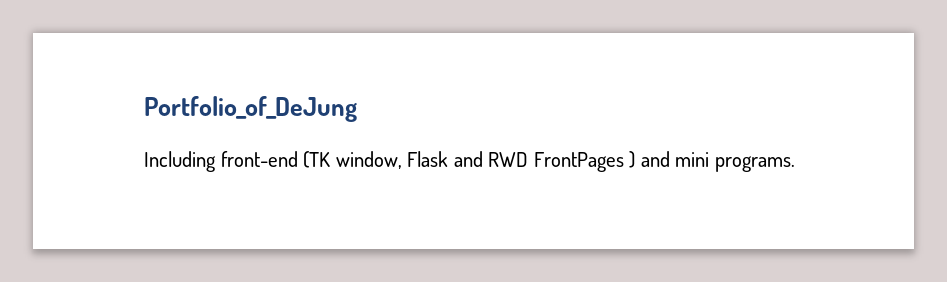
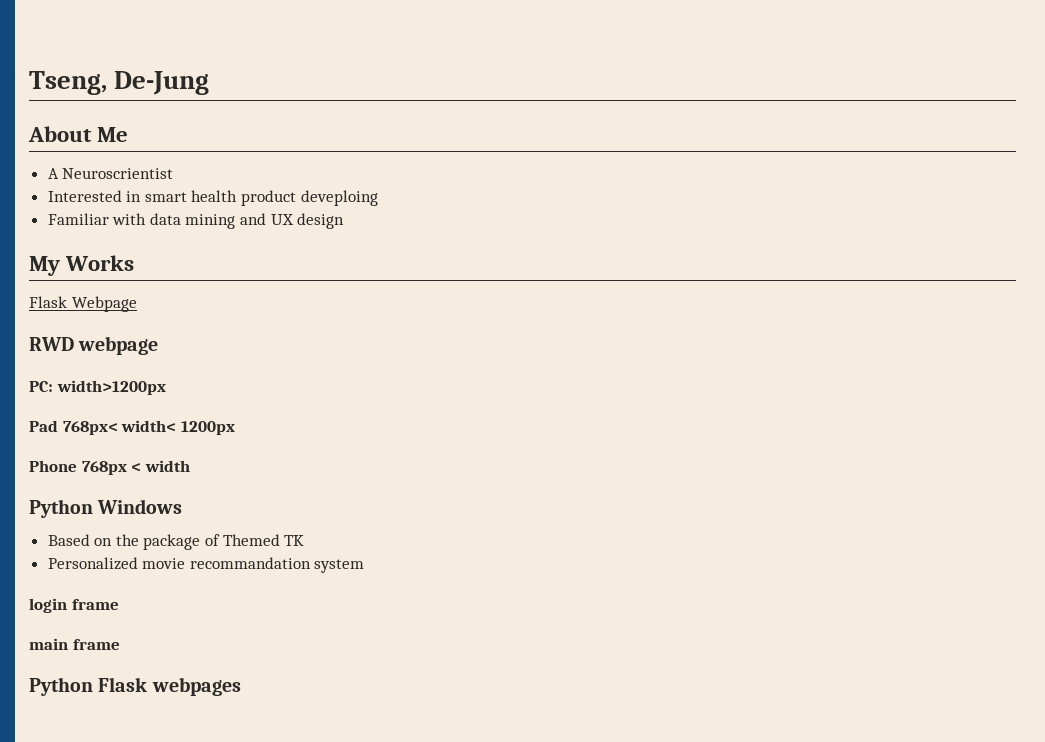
- Portfolio_of_DeJung
- Including front-end (TK window, Flask and RWD FrontPages ) and mini programs.
+ Tseng, De-Jung
+ About Me
+ A Neuroscrientist
+ Interested in smart health product deveploing
+ Familiar with data mining and UX design
+ My Works
+ Flask Webpage
+ RWD webpage
+ PC: width>1200px
+ Pad 768px< width< 1200px
+ Phone 768px < width
+ Python Windows
+ Based on the package of Themed TK
+ Personalized movie recommandation system
+ login frame
+ main frame
+ Python Flask webpages

